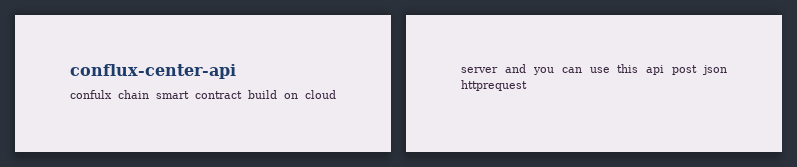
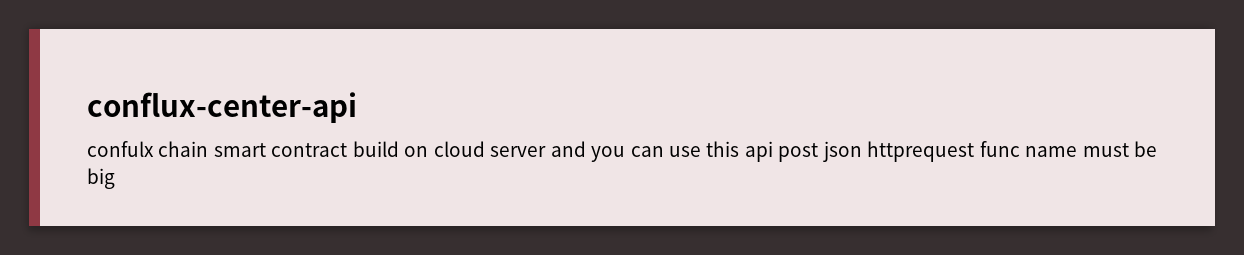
- confulx chain smart contract build on cloud server and you can use this api post json httprequest
+ confulx chain smart contract build on cloud server and you can use this api post json httprequest func name must be big

